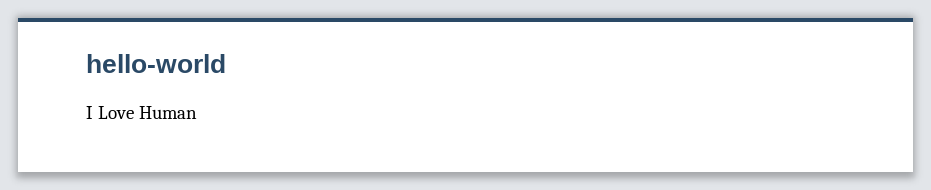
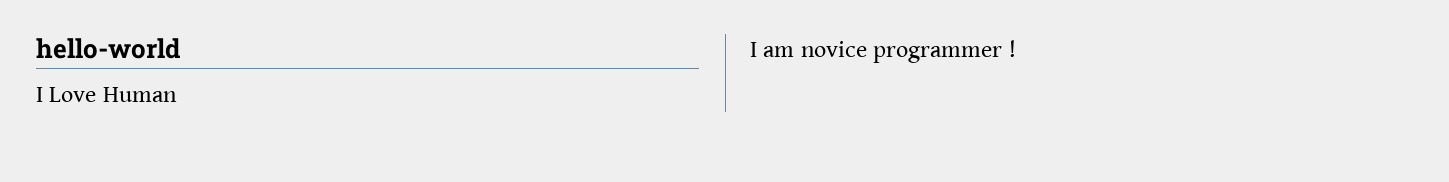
+ I am novice programmer !

